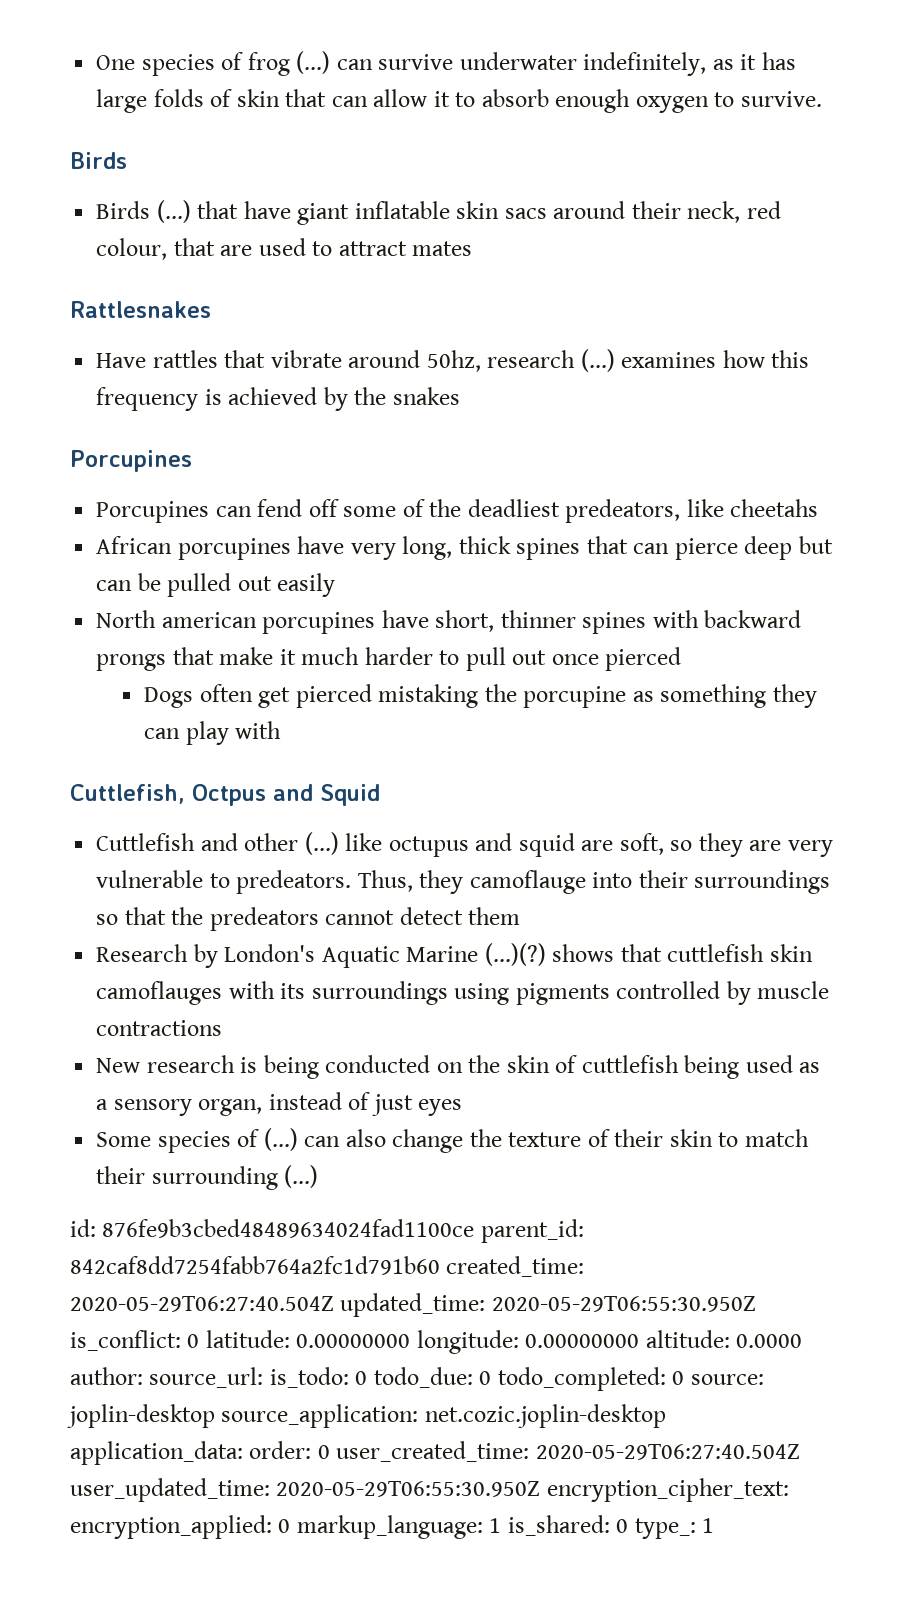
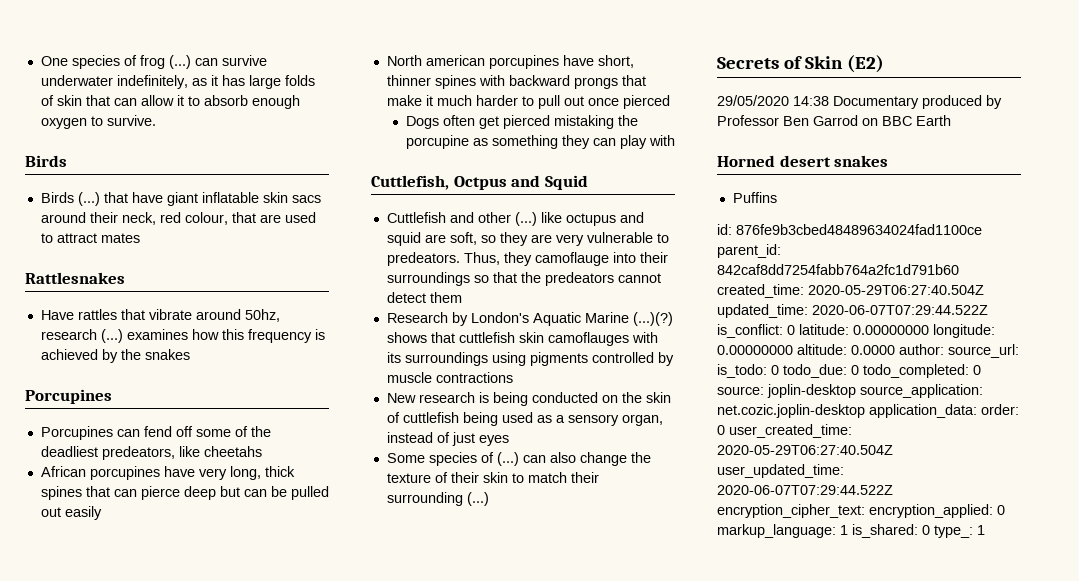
+ Secrets of Skin (E2)
+ 29/05/2020 14:38 Documentary produced by Professor Ben Garrod on BBC Earth
+ Horned desert snakes
+ Puffins
- id: 876fe9b3cbed48489634024fad1100ce parent_id: 842caf8dd7254fabb764a2fc1d791b60 created_time: 2020-05-29T06:27:40.504Z updated_time: 2020-05-29T06:55:30.950Z is_conflict: 0 latitude: 0.00000000 longitude: 0.00000000 altitude: 0.0000 author: source_url: is_todo: 0 todo_due: 0 todo_completed: 0 source: joplin-desktop source_application: net.cozic.joplin-desktop application_data: order: 0 user_created_time: 2020-05-29T06:27:40.504Z user_updated_time: 2020-05-29T06:55:30.950Z encryption_cipher_text: encryption_applied: 0 markup_language: 1 is_shared: 0 type_: 1
+ id: 876fe9b3cbed48489634024fad1100ce parent_id: 842caf8dd7254fabb764a2fc1d791b60 created_time: 2020-05-29T06:27:40.504Z updated_time: 2020-06-07T07:29:44.522Z is_conflict: 0 latitude: 0.00000000 longitude: 0.00000000 altitude: 0.0000 author: source_url: is_todo: 0 todo_due: 0 todo_completed: 0 source: joplin-desktop source_application: net.cozic.joplin-desktop application_data: order: 0 user_created_time: 2020-05-29T06:27:40.504Z user_updated_time: 2020-06-07T07:29:44.522Z encryption_cipher_text: encryption_applied: 0 markup_language: 1 is_shared: 0 type_: 1

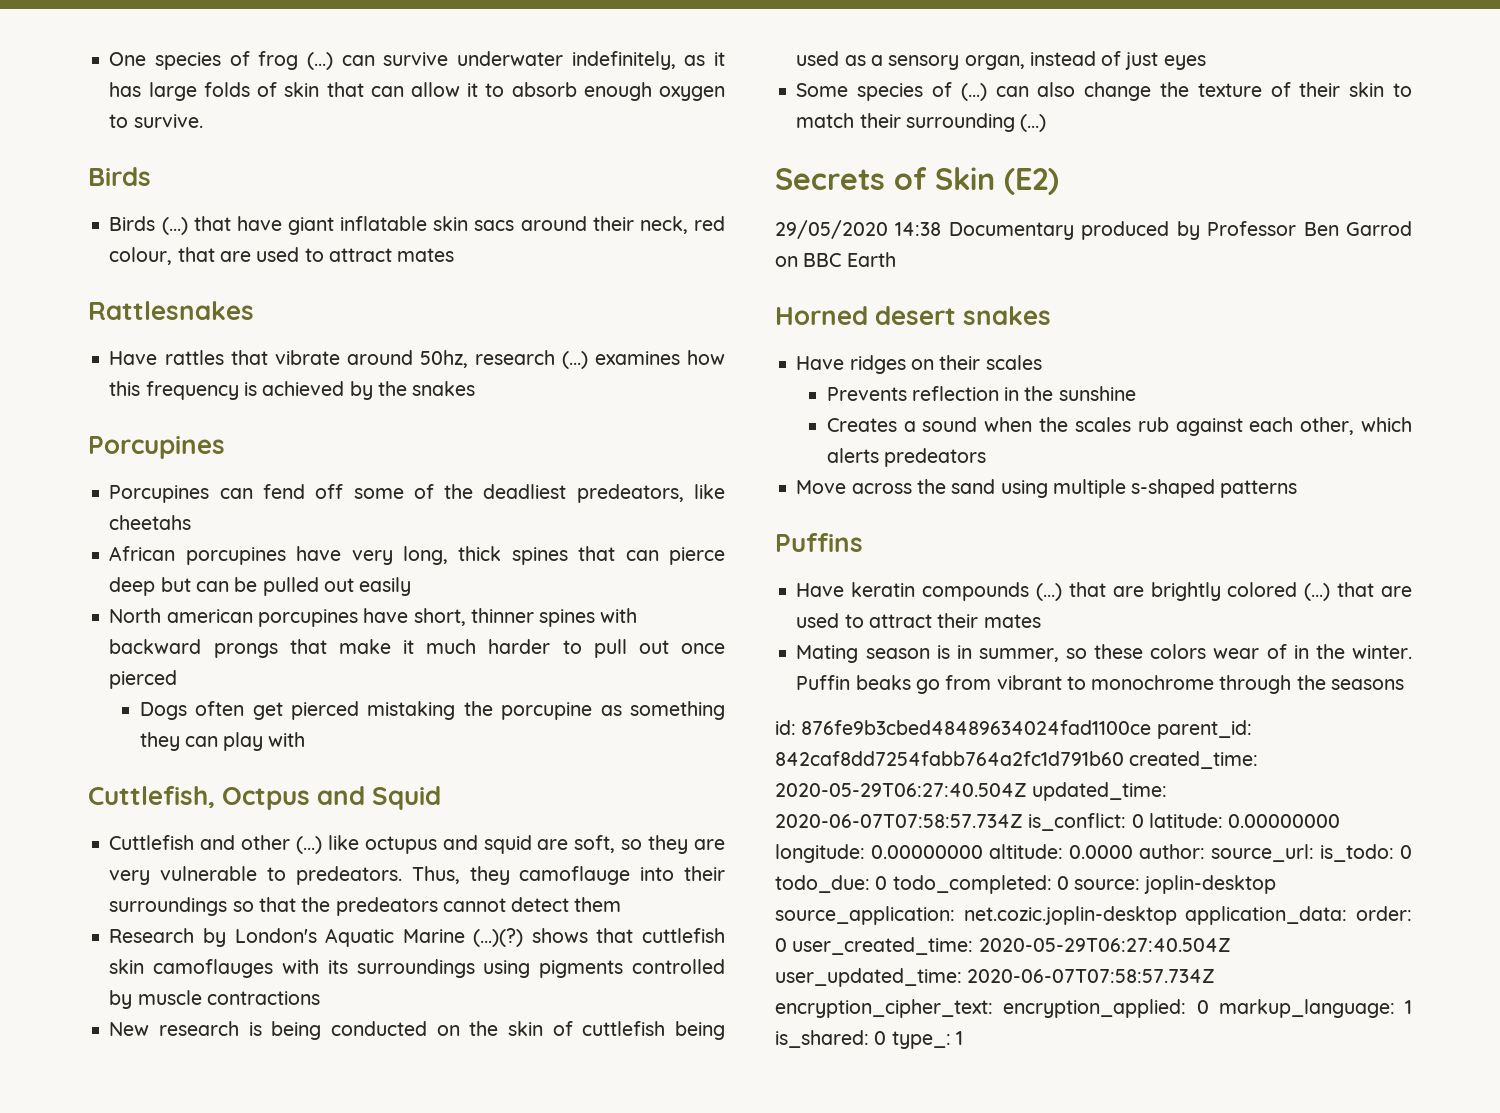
+ Have ridges on their scales
+ Prevents reflection in the sunshine
+ Creates a sound when the scales rub against each other, which alerts predeators
+ Move across the sand using multiple s-shaped patterns
  Puffins
+ Have keratin compounds (...) that are brightly colored (...) that are used to attract their mates
+ Mating season is in summer, so these colors wear of in the winter. Puffin beaks go from vibrant to monochrome through the seasons
- id: 876fe9b3cbed48489634024fad1100ce parent_id: 842caf8dd7254fabb764a2fc1d791b60 created_time: 2020-05-29T06:27:40.504Z updated_time: 2020-06-07T07:29:44.522Z is_conflict: 0 latitude: 0.00000000 longitude: 0.00000000 altitude: 0.0000 author: source_url: is_todo: 0 todo_due: 0 todo_completed: 0 source: joplin-desktop source_application: net.cozic.joplin-desktop application_data: order: 0 user_created_time: 2020-05-29T06:27:40.504Z user_updated_time: 2020-06-07T07:29:44.522Z encryption_cipher_text: encryption_applied: 0 markup_language: 1 is_shared: 0 type_: 1
+ id: 876fe9b3cbed48489634024fad1100ce parent_id: 842caf8dd7254fabb764a2fc1d791b60 created_time: 2020-05-29T06:27:40.504Z updated_time: 2020-06-07T07:58:57.734Z is_conflict: 0 latitude: 0.00000000 longitude: 0.00000000 altitude: 0.0000 author: source_url: is_todo: 0 todo_due: 0 todo_completed: 0 source: joplin-desktop source_application: net.cozic.joplin-desktop application_data: order: 0 user_created_time: 2020-05-29T06:27:40.504Z user_updated_time: 2020-06-07T07:58:57.734Z encryption_cipher_text: encryption_applied: 0 markup_language: 1 is_shared: 0 type_: 1

